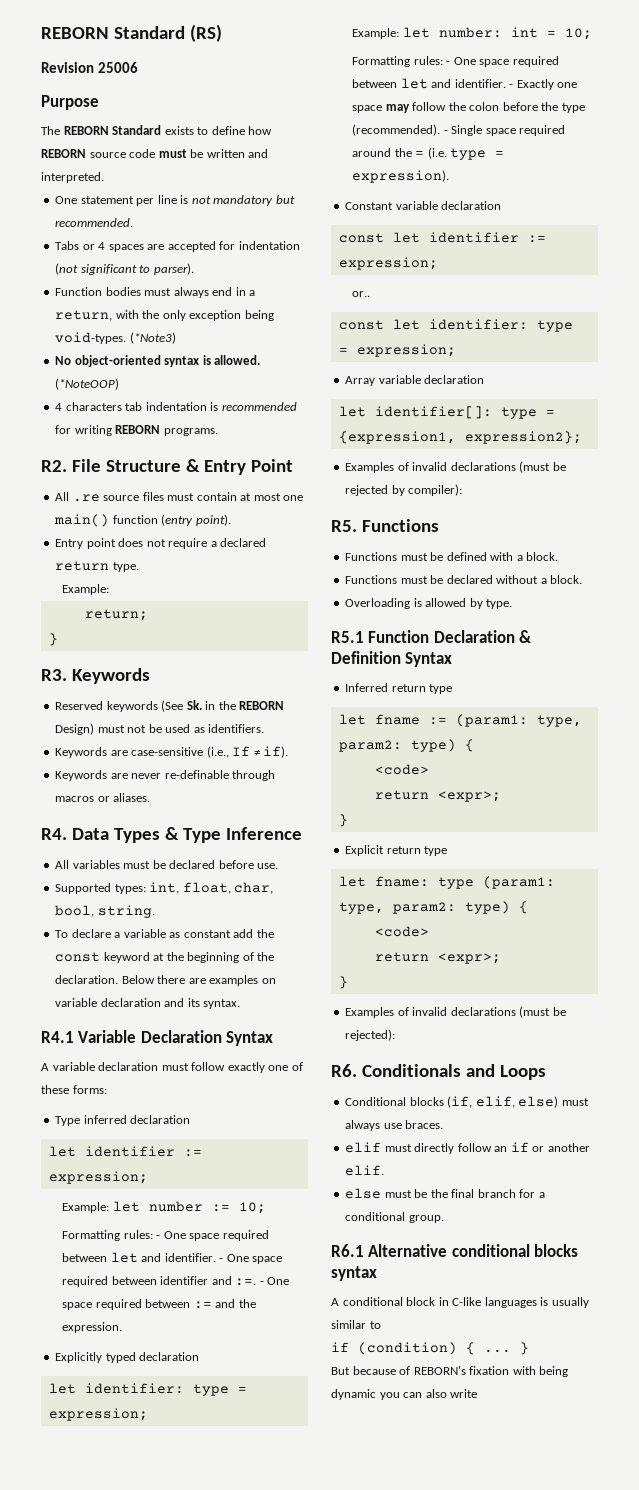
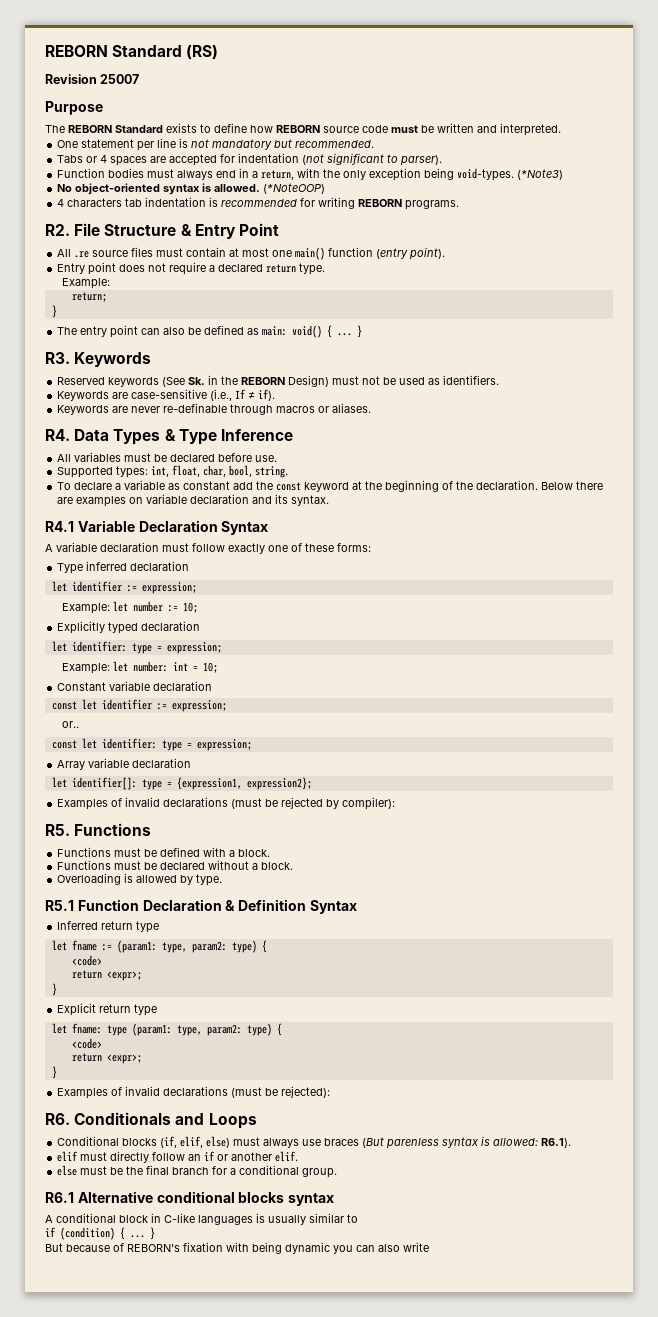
- Revision 25006
+ Revision 25007
+ The entry point can also be defined as main: void() { ... }
- Formatting rules: - One space required between let and identifier. - One space required between identifier and :=. - One space required between := and the expression.
- Formatting rules: - One space required between let and identifier. - Exactly one space may follow the colon before the type (recommended). - Single space required around the = (i.e. type = expression).
- Conditional blocks (if, elif, else) must always use braces.
+ Conditional blocks (if, elif, else) must always use braces (But parenless syntax is allowed: R6.1).

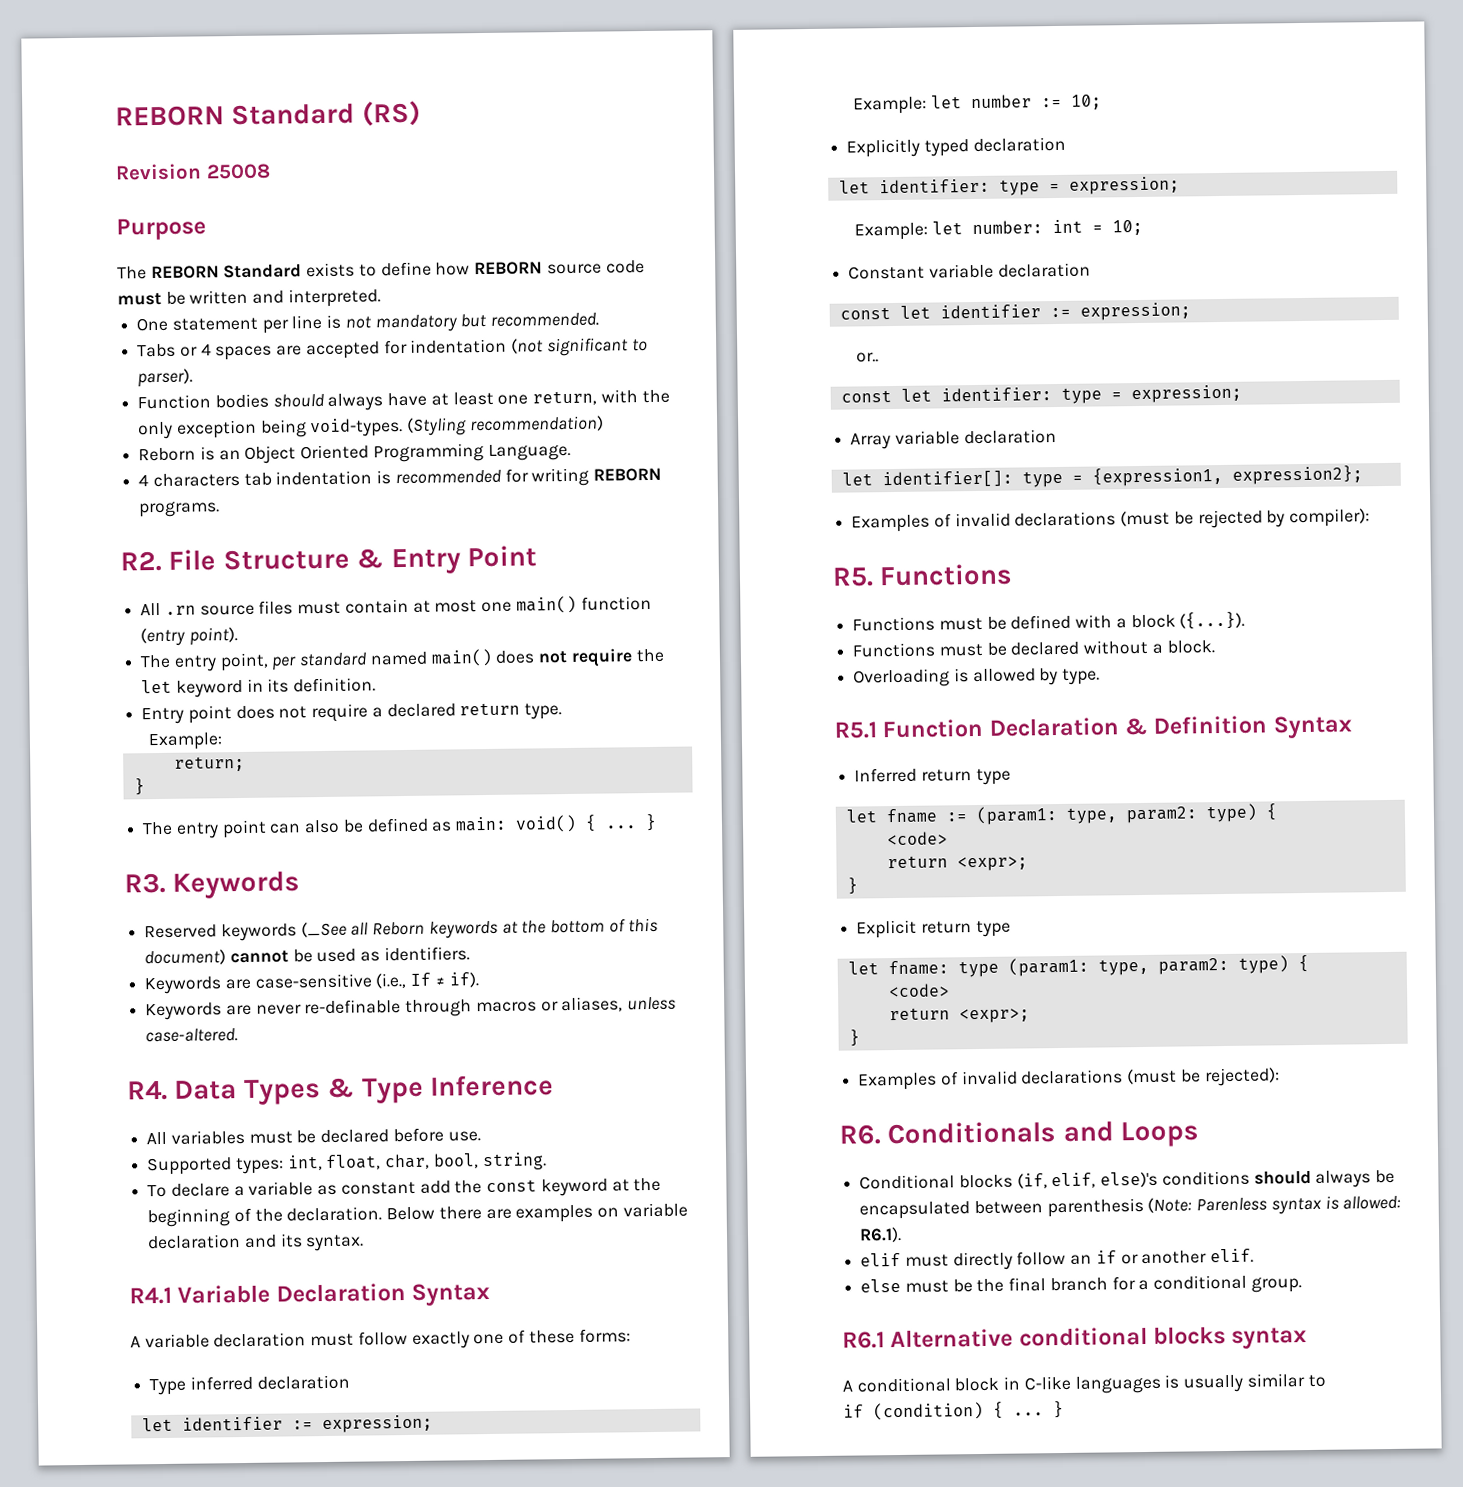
- Revision 25007
+ Revision 25008
- Function bodies must always end in a return, with the only exception being void-types.
+ Function bodies should always have at least one return, with the only exception being void-types.
- (*Note3)
- No object-oriented syntax is allowed. (*NoteOOP)
+ (Styling recommendation)
+ Reborn is an Object Oriented Programming Language.
- All .re source files must contain at most one main() function (entry point).
+ All .rn source files must contain at most one main() function (entry point).
+ The entry point, per standard named main() does not require the let keyword in its definition.
- Reserved keywords (See Sk. in the REBORN Design) must not be used as identifiers.
+ Reserved keywords (_See all Reborn keywords at the bottom of this document) cannot be used as identifiers.
- Keywords are never re-definable through macros or aliases.
+ Keywords are never re-definable through macros or aliases, unless case-altered.
- Functions must be defined with a block.
+ Functions must be defined with a block ({...}).
- Conditional blocks (if, elif, else) must always use braces (But parenless syntax is allowed: R6.1).
+ Conditional blocks (if, elif, else)'s conditions should always be encapsulated between parenthesis (Note: Parenless syntax is allowed: R6.1).
- But because of REBORN's fixation with being dynamic you can also write

